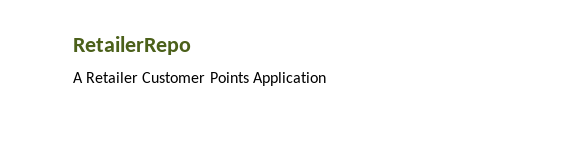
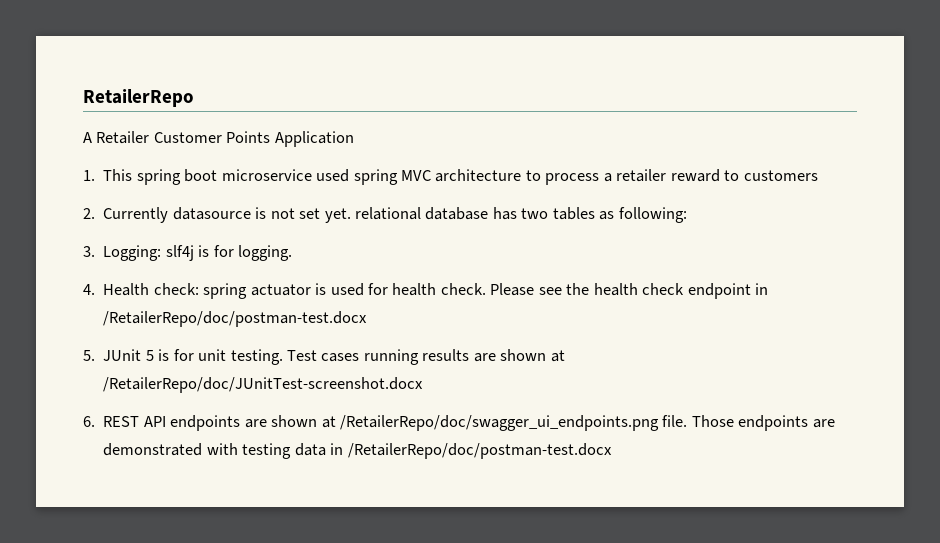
+ 1. This spring boot microservice used spring MVC architecture to process a retailer reward to customers
+ 2. Currently datasource is not set yet. relational database has two tables as following:
+ 3. Logging: slf4j is for logging.
+ 4. Health check: spring actuator is used for health check. Please see the health check endpoint in /RetailerRepo/doc/postman-test.docx
+ 5. JUnit 5 is for unit testing. Test cases running results are shown at /RetailerRepo/doc/JUnitTest-screenshot.docx
+ 6. REST API endpoints are shown at /RetailerRepo/doc/swagger_ui_endpoints.png file. Those endpoints are demonstrated with testing data in /RetailerRepo/doc/postman-test.docx

